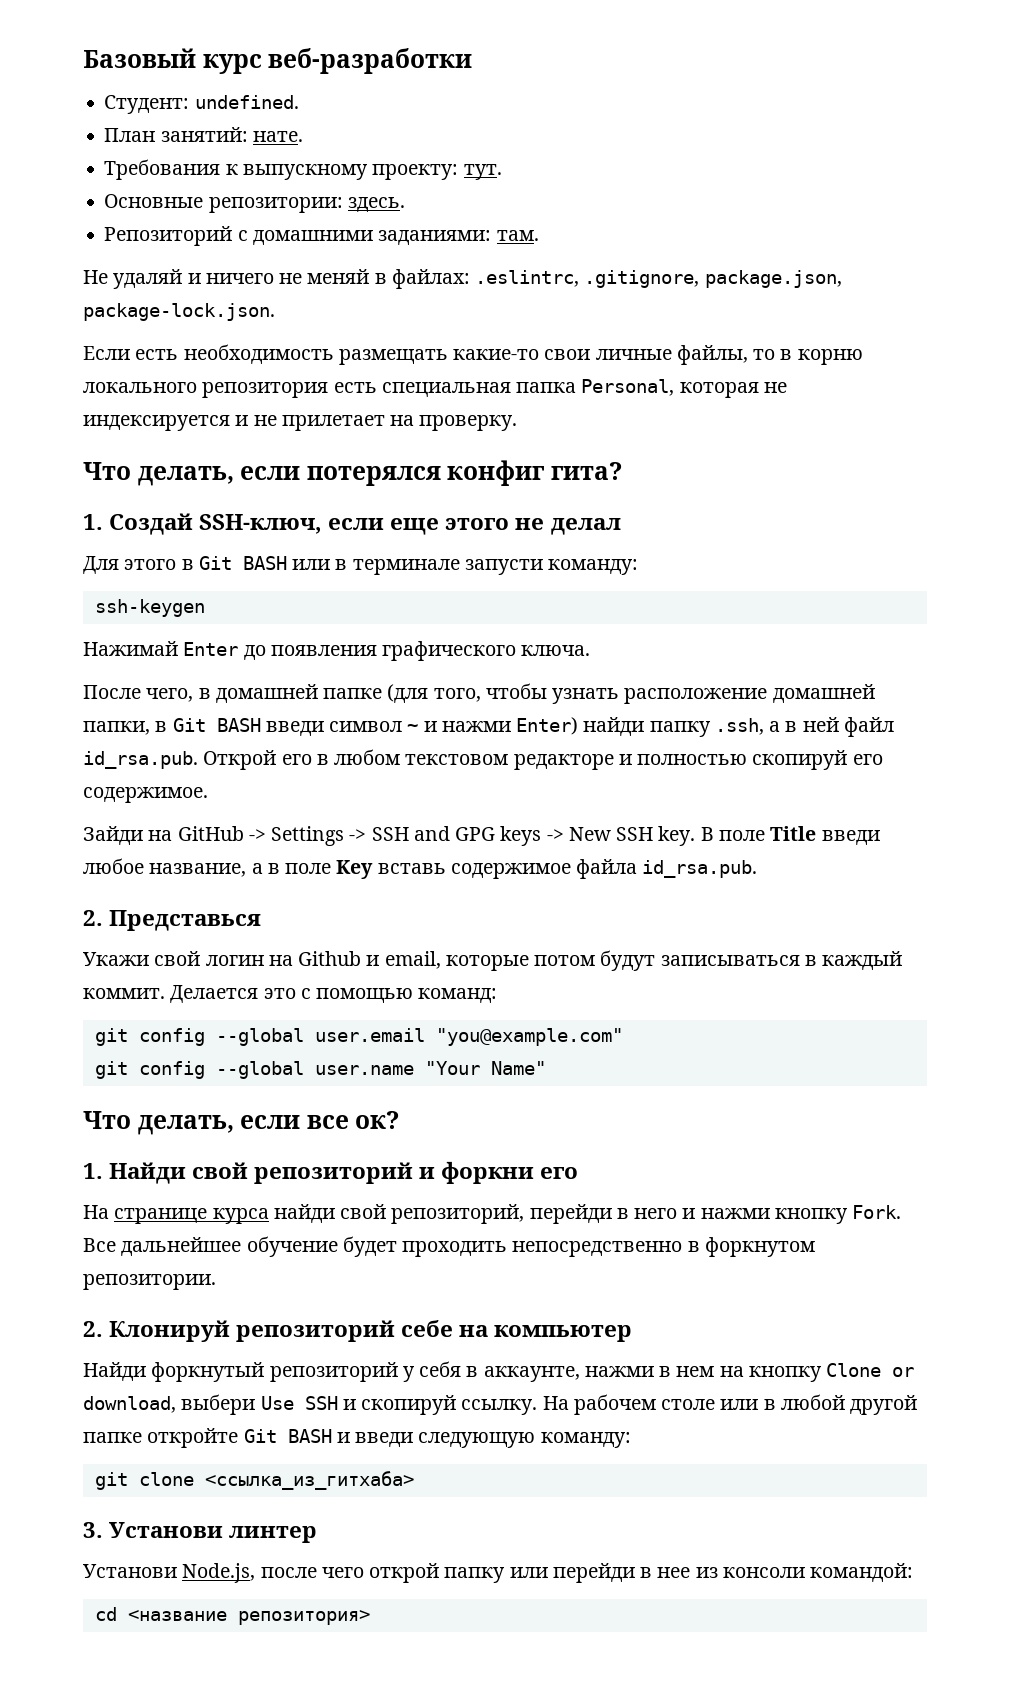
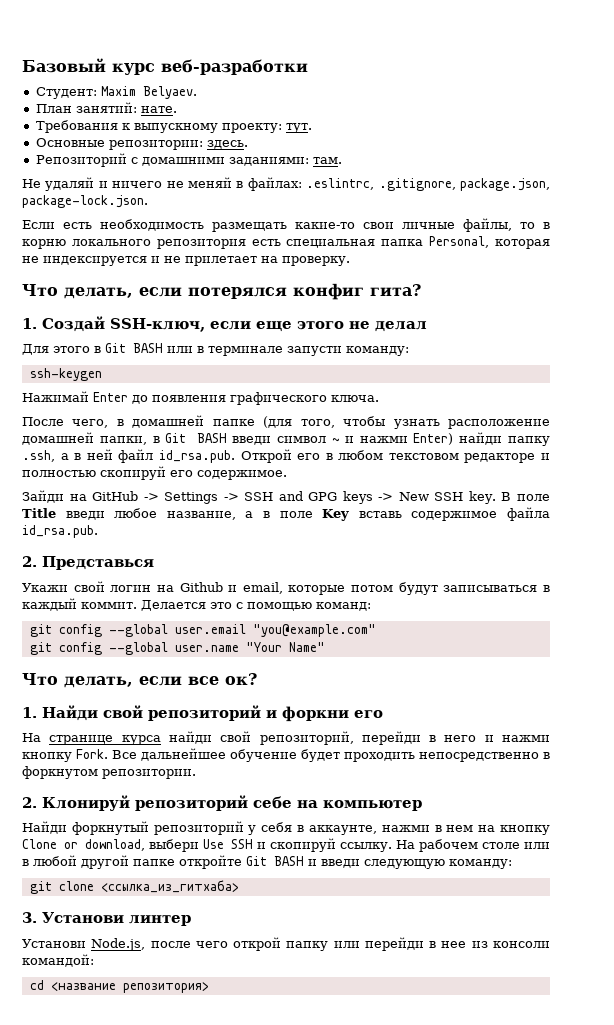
- Студент: undefined.
+ Студент: Maxim Belyaev.

